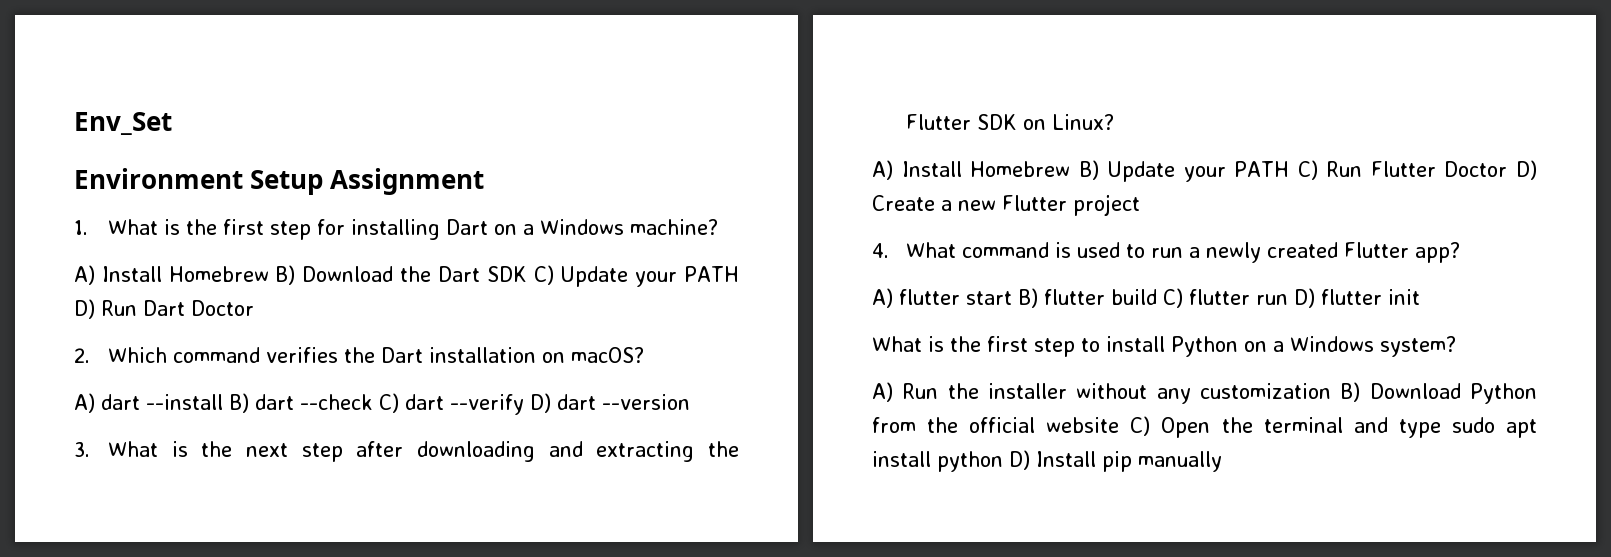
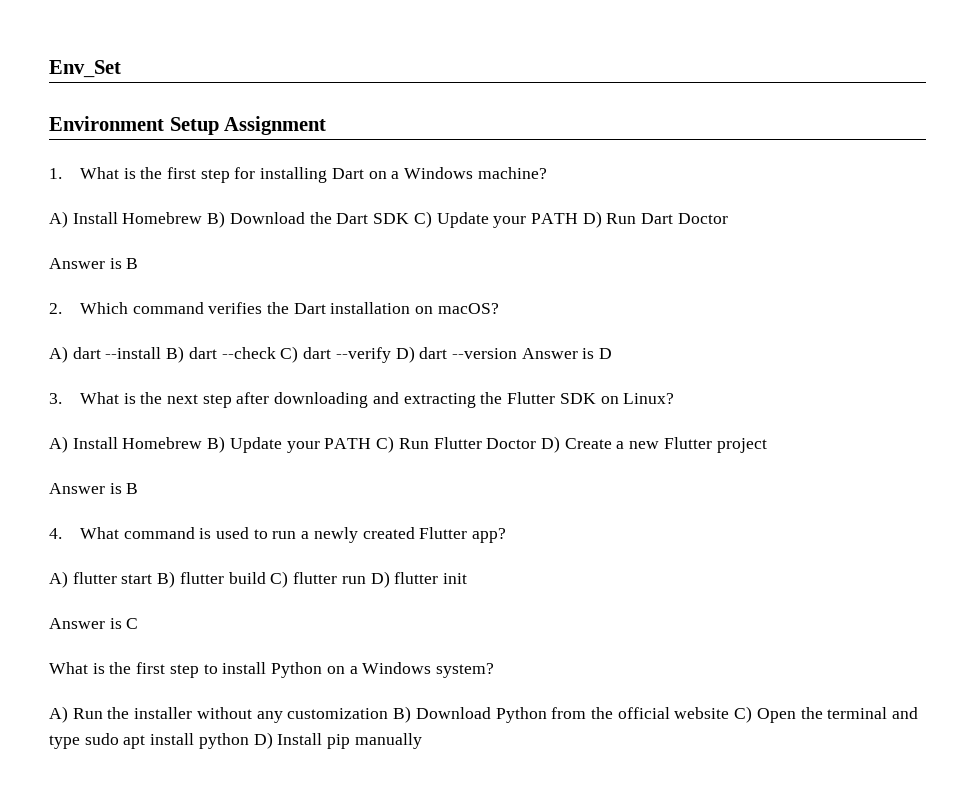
  A) Install Homebrew B) Download the Dart SDK C) Update your PATH D) Run Dart Doctor
+ Answer is B
- A) dart --install B) dart --check C) dart --verify D) dart --version
+ A) dart --install B) dart --check C) dart --verify D) dart --version Answer is D
  A) Install Homebrew B) Update your PATH C) Run Flutter Doctor D) Create a new Flutter project
+ Answer is B
+ Answer is C

